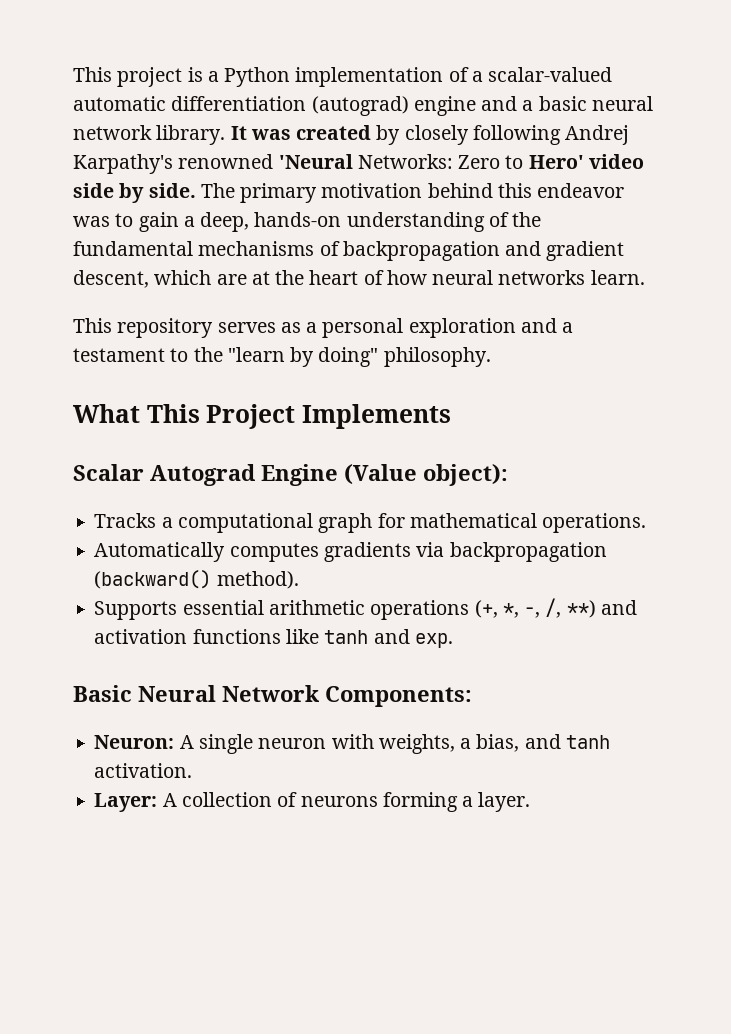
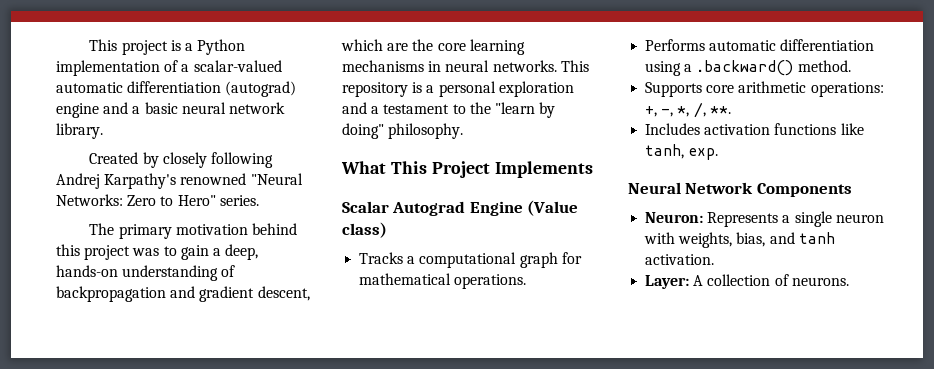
- This project is a Python implementation of a scalar-valued automatic differentiation (autograd) engine and a basic neural network library. It was created by closely following Andrej Karpathy's renowned 'Neural Networks: Zero to Hero' video side by side. The primary motivation behind this endeavor was to gain a deep, hands-on understanding of the fundamental mechanisms of backpropagation and gradient descent, which are at the heart of how neural networks learn.
- This repository serves as a personal exploration and a testament to the "learn by doing" philosophy.
+ This project is a Python implementation of a scalar-valued automatic differentiation (autograd) engine and a basic neural network library.
+ Created by closely following Andrej Karpathy's renowned "Neural Networks: Zero to Hero" series.
+ The primary motivation behind this project was to gain a deep, hands-on understanding of backpropagation and gradient descent, which are the core learning mechanisms in neural networks. This repository is a personal exploration and a testament to the "learn by doing" philosophy.
- Scalar Autograd Engine (Value object):
+ Scalar Autograd Engine (Value class)
- Automatically computes gradients via backpropagation (backward() method).
- Supports essential arithmetic operations (+, *, -, /, **) and activation functions like tanh and exp.
+ Performs automatic differentiation using a .backward() method.
+ Supports core arithmetic operations: +, -, *, /, **.
+ Includes activation functions like tanh, exp.
- Basic Neural Network Components:
+ Neural Network Components
- Neuron: A single neuron with weights, a bias, and tanh activation.
+ Neuron: Represents a single neuron with weights, bias, and tanh activation.
- Layer: A collection of neurons forming a layer.
+ Layer: A collection of neurons.

